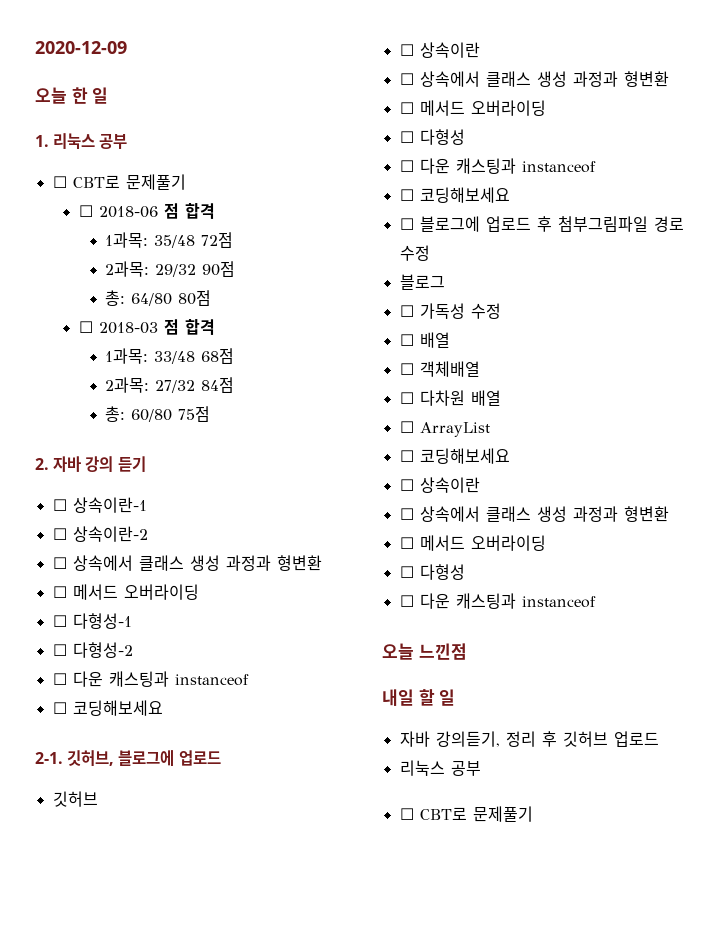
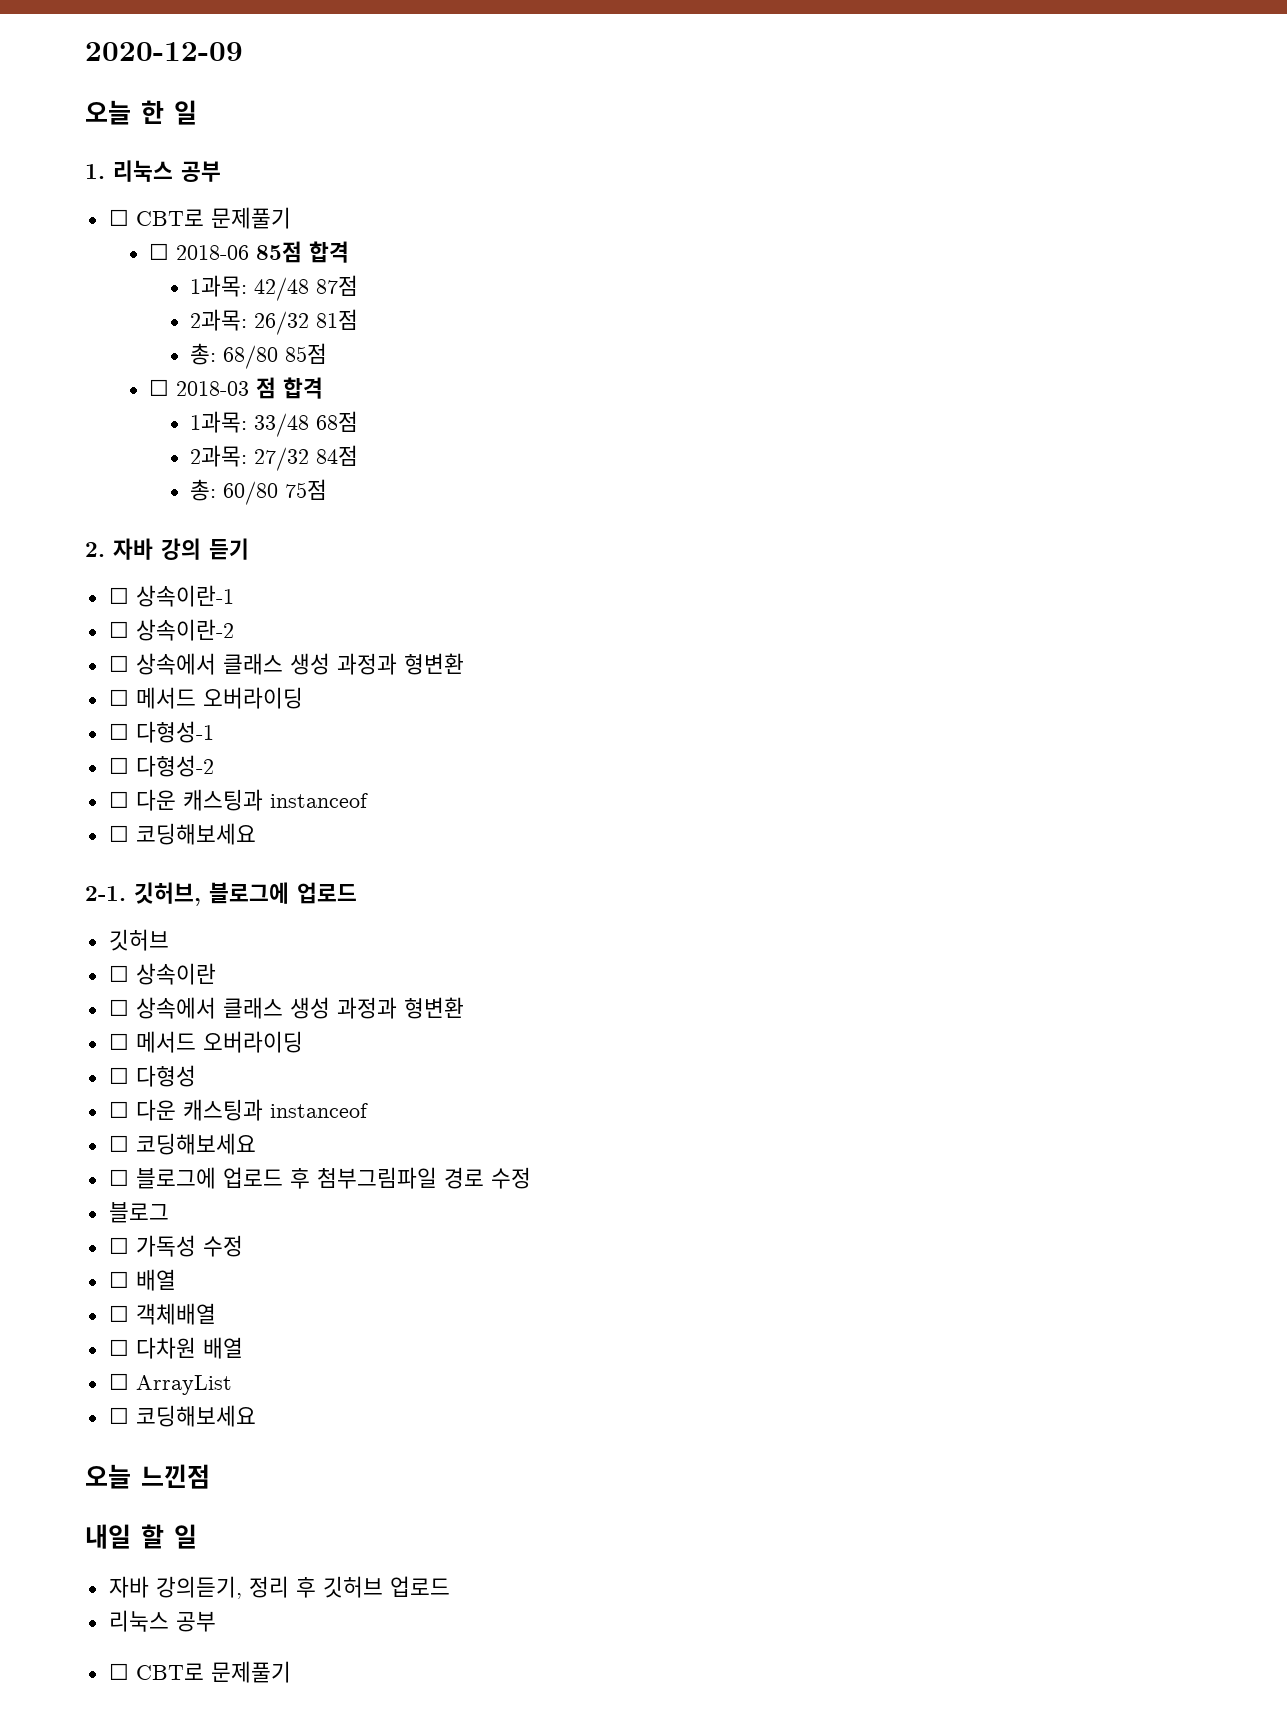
- ☐ 2018-06 점 합격
- 1과목: 35/48 72점
- 2과목: 29/32 90점
- 총: 64/80 80점
+ ☐ 2018-06 85점 합격
+ 1과목: 42/48 87점
+ 2과목: 26/32 81점
+ 총: 68/80 85점
  ☐ ArrayList
  ☐ 코딩해보세요
- ☐ 상속이란
- ☐ 상속에서 클래스 생성 과정과 형변환
- ☐ 메서드 오버라이딩
- ☐ 다형성
- ☐ 다운 캐스팅과 instanceof

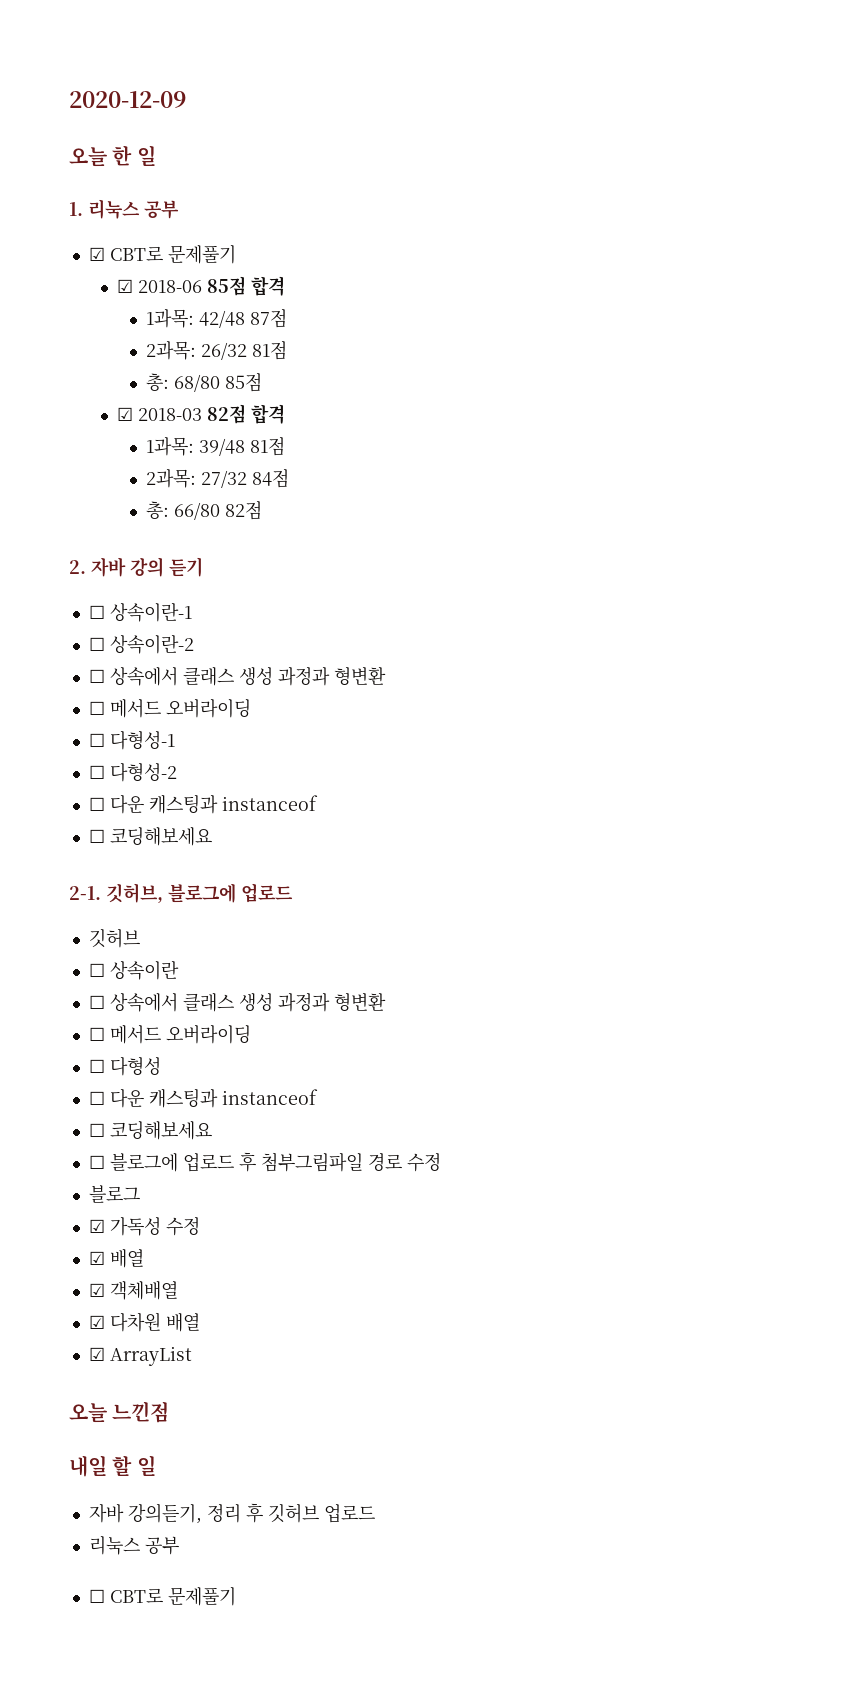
  1. 리눅스 공부
- ☐ CBT로 문제풀기
+ ☑ CBT로 문제풀기
- ☐ 2018-06 85점 합격
+ ☑ 2018-06 85점 합격
- ☐ 2018-03 점 합격
- 1과목: 33/48 68점
+ ☑ 2018-03 82점 합격
+ 1과목: 39/48 81점
- 총: 60/80 75점
+ 총: 66/80 82점
- ☐ 가독성 수정
+ ☑ 가독성 수정
- ☐ 배열
- ☐ 객체배열
+ ☑ 배열
+ ☑ 객체배열
- ☐ 다차원 배열
+ ☑ 다차원 배열
- ☐ ArrayList
- ☐ 코딩해보세요
+ ☑ ArrayList

